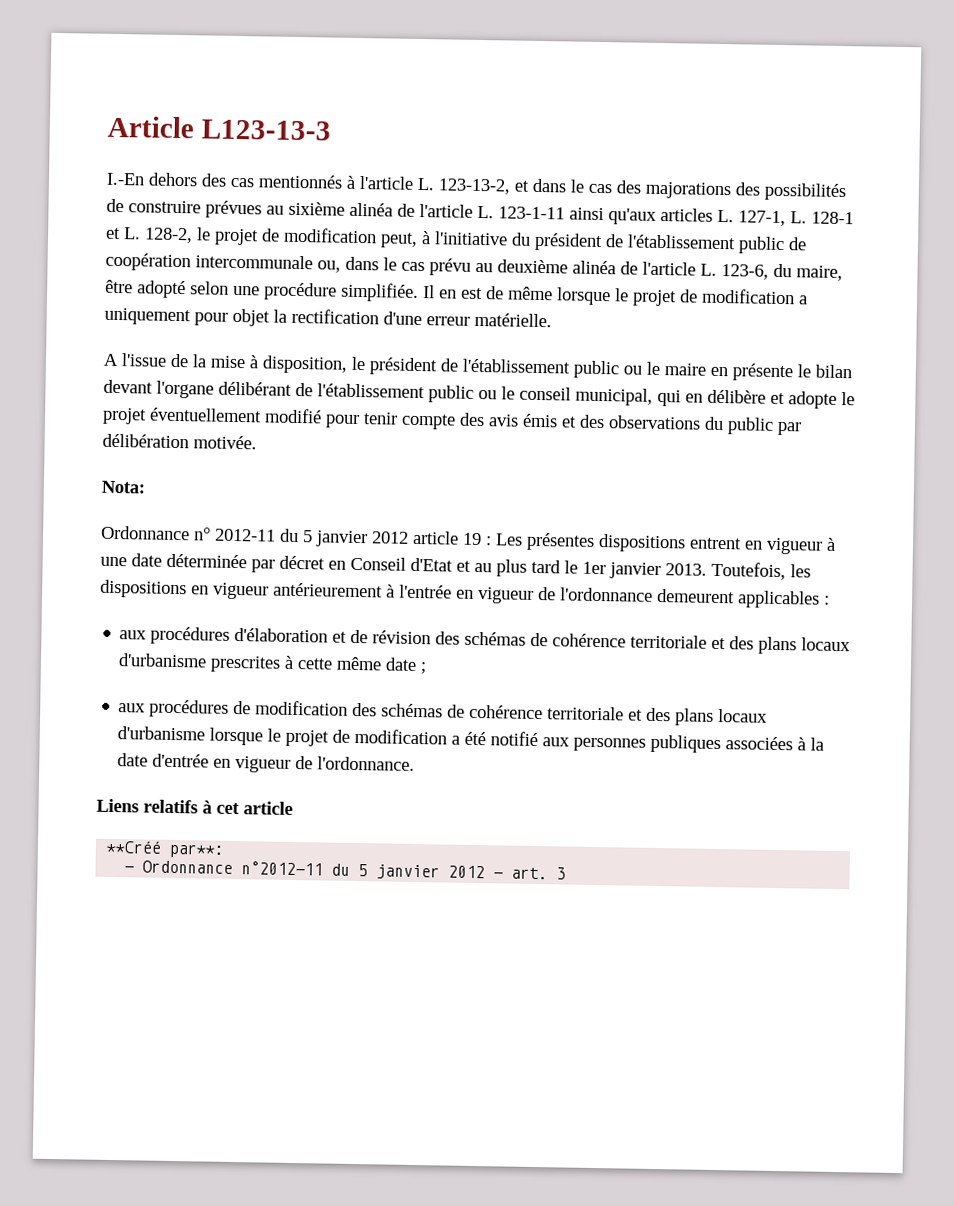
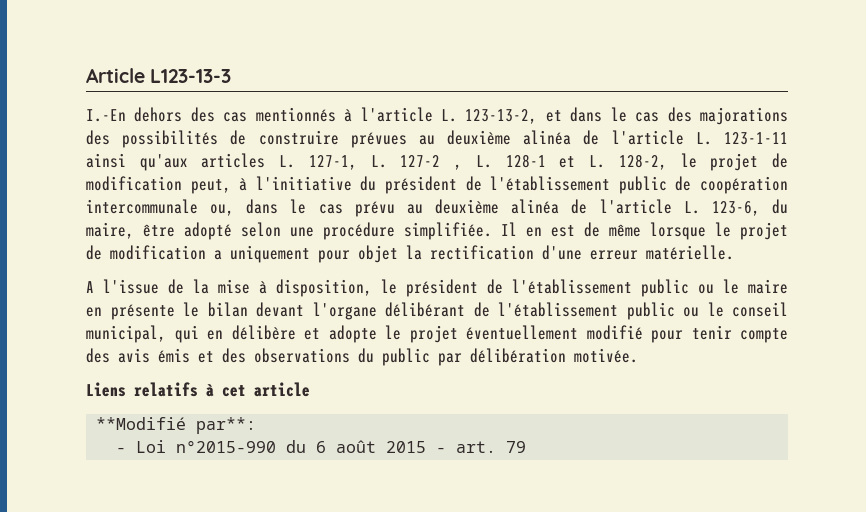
- I.-En dehors des cas mentionnés à l'article L. 123-13-2, et dans le cas des majorations des possibilités de construire prévues au sixième alinéa de l'article L. 123-1-11 ainsi qu'aux articles L. 127-1, L. 128-1 et L. 128-2, le projet de modification peut, à l'initiative du président de l'établissement public de coopération intercommunale ou, dans le cas prévu au deuxième alinéa de l'article L. 123-6, du maire, être adopté selon une procédure simplifiée.
+ I.-En dehors des cas mentionnés à l'article L. 123-13-2, et dans le cas des majorations des possibilités de construire prévues au deuxième alinéa de l'article L. 123-1-11 ainsi qu'aux articles L. 127-1, L. 127-2 , L. 128-1 et L. 128-2, le projet de modification peut, à l'initiative du président de l'établissement public de coopération intercommunale ou, dans le cas prévu au deuxième alinéa de l'article L. 123-6, du maire, être adopté selon une procédure simplifiée.
- Nota:
- Ordonnance n° 2012-11 du 5 janvier 2012 article 19 : Les présentes dispositions entrent en vigueur à une date déterminée par décret en Conseil d'Etat et au plus tard le 1er janvier 2013. Toutefois, les dispositions en vigueur antérieurement à l'entrée en vigueur de l'ordonnance demeurent applicables :
- aux procédures d'élaboration et de révision des schémas de cohérence territoriale et des plans locaux d'urbanisme prescrites à cette même date ;
- aux procédures de modification des schémas de cohérence territoriale et des plans locaux d'urbanisme lorsque le projet de modification a été notifié aux personnes publiques associées à la date d'entrée en vigueur de l'ordonnance.
- **Créé par**:
+ **Modifié par**:
- - Ordonnance n°2012-11 du 5 janvier 2012 - art. 3
+ - Loi n°2015-990 du 6 août 2015 - art. 79

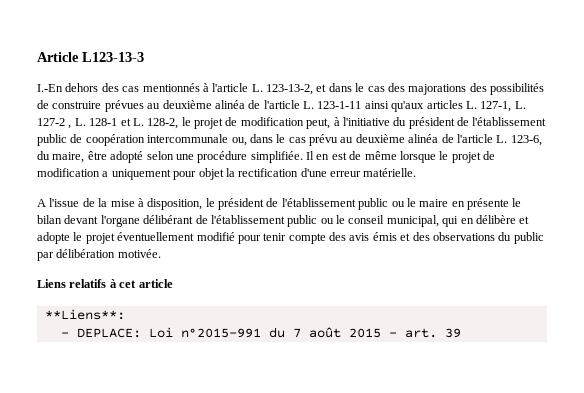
- **Modifié par**:
- - Loi n°2015-990 du 6 août 2015 - art. 79
+ **Liens**:
+ - DEPLACE: Loi n°2015-991 du 7 août 2015 - art. 39

